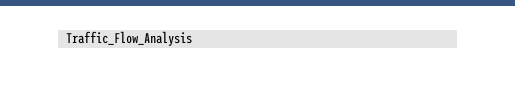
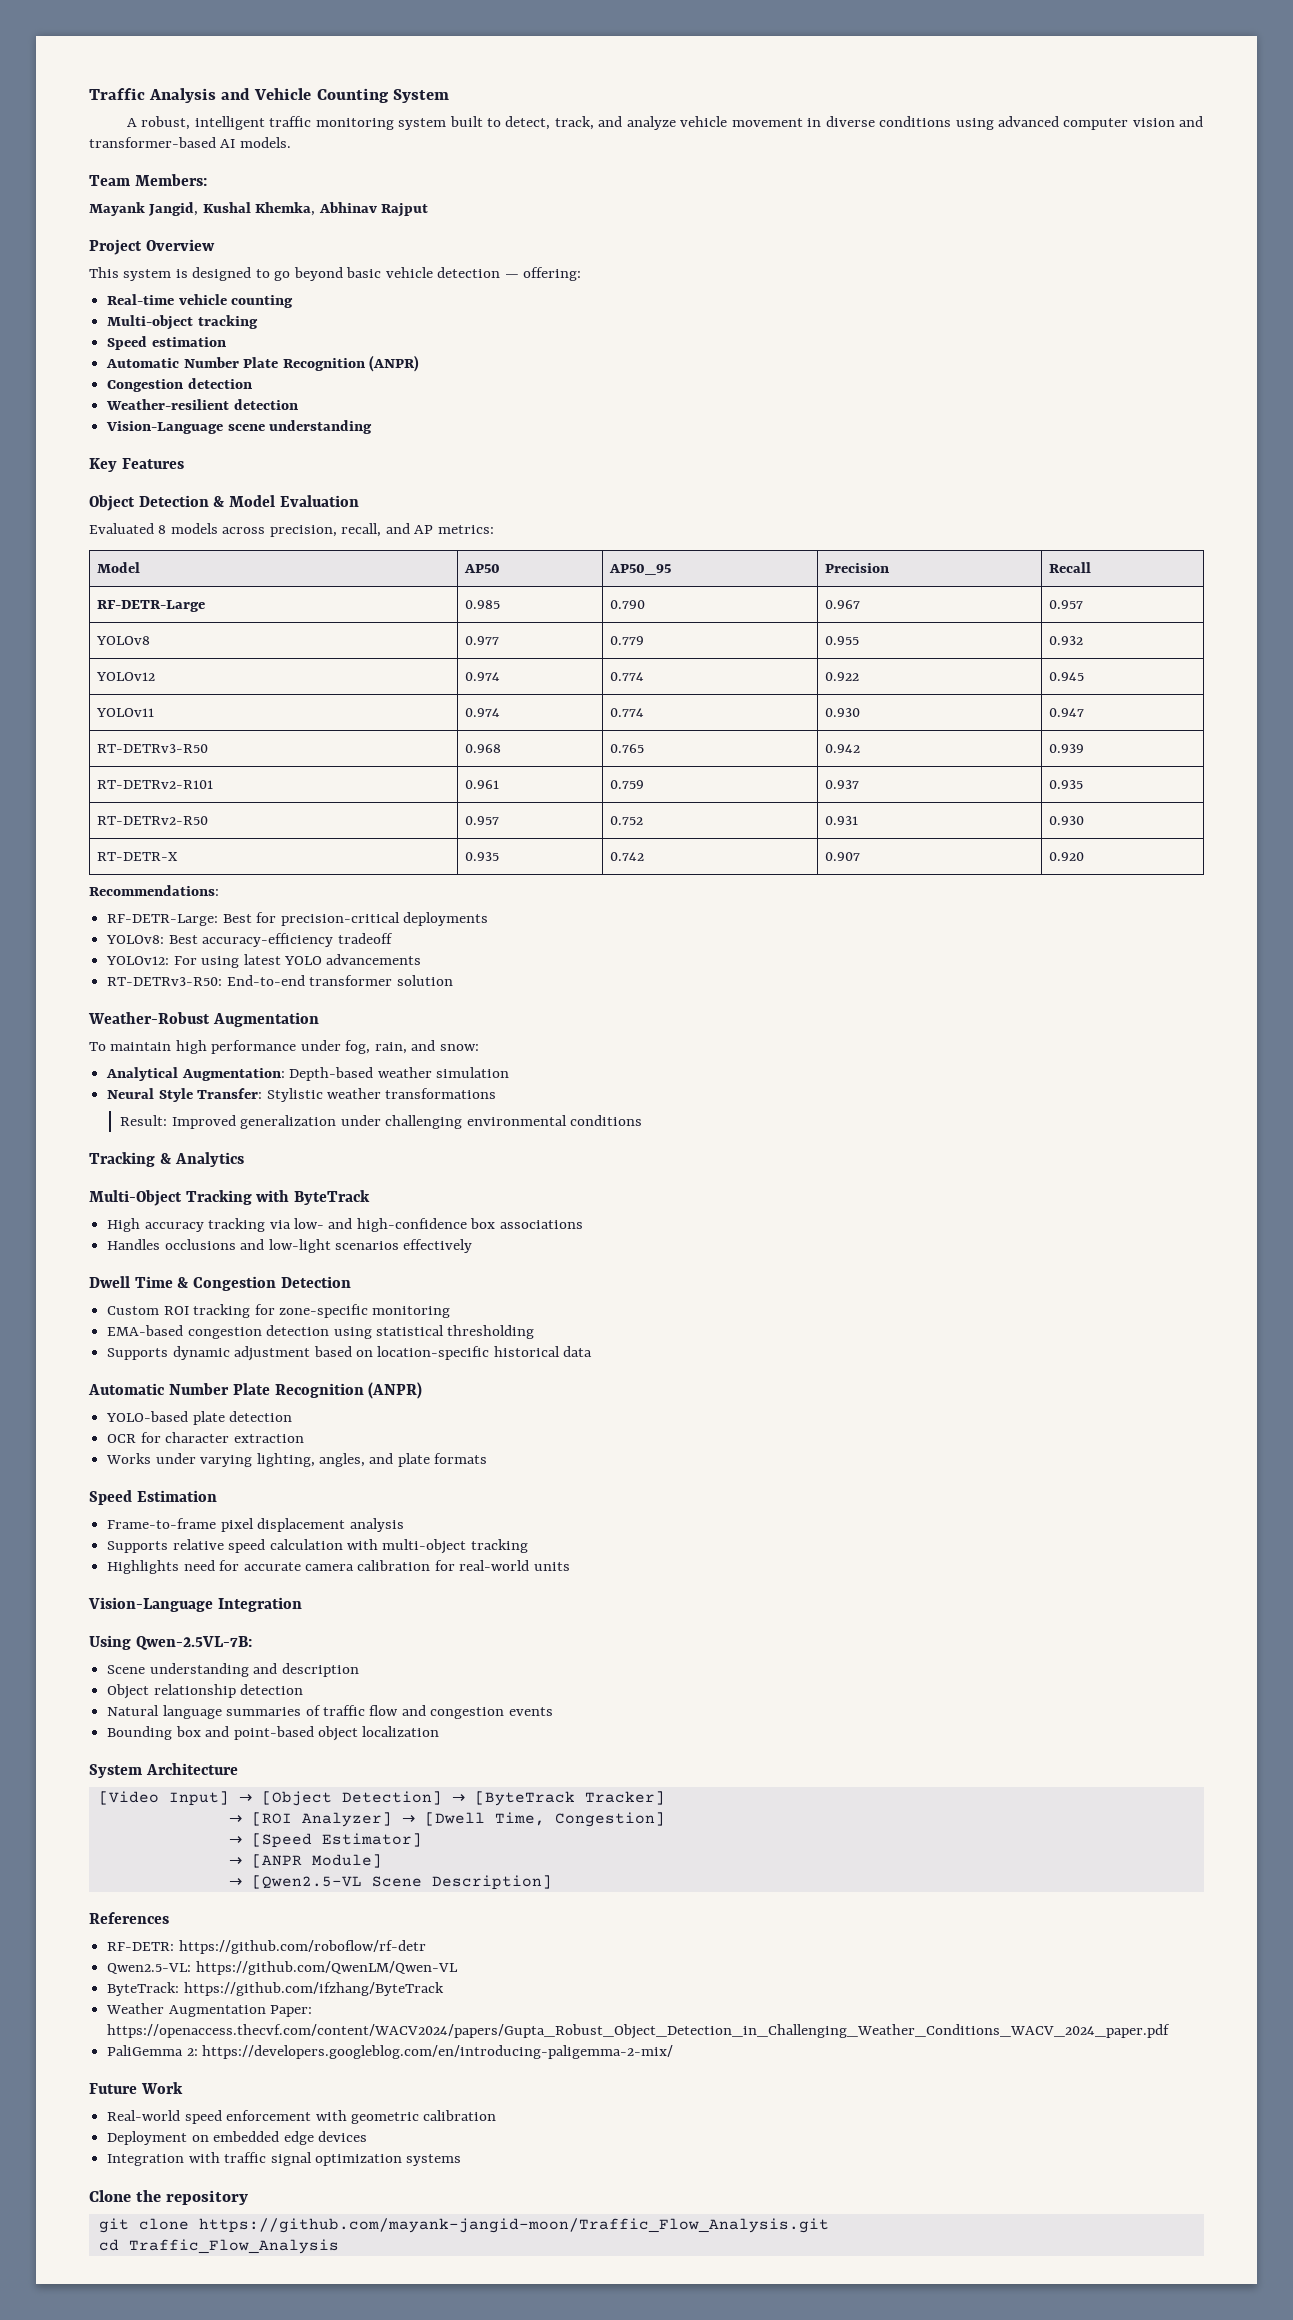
- Traffic_Flow_Analysis
+ Traffic Analysis and Vehicle Counting System
+ A robust, intelligent traffic monitoring system built to detect, track, and analyze vehicle movement in diverse conditions using advanced computer vision and transformer-based AI models.
+ Team Members:
+ Mayank Jangid, Kushal Khemka, Abhinav Rajput
+ Project Overview
+ This system is designed to go beyond basic vehicle detection — offering:
+ Real-time vehicle counting
+ Multi-object tracking
+ Speed estimation
+ Automatic Number Plate Recognition (ANPR)
+ Congestion detection
+ Weather-resilient detection
+ Vision-Language scene understanding
+ Key Features
+ Object Detection & Model Evaluation
+ Evaluated 8 models across precision, recall, and AP metrics:
+ Model | AP50 | AP50_95 | Precision | Recall
+ RF-DETR-Large | 0.985 | 0.790 | 0.967 | 0.957
+ YOLOv8 | 0.977 | 0.779 | 0.955 | 0.932
+ YOLOv12 | 0.974 | 0.774 | 0.922 | 0.945
+ YOLOv11 | 0.974 | 0.774 | 0.930 | 0.947
+ RT-DETRv3-R50 | 0.968 | 0.765 | 0.942 | 0.939
+ RT-DETRv2-R101 | 0.961 | 0.759 | 0.937 | 0.935
+ RT-DETRv2-R50 | 0.957 | 0.752 | 0.931 | 0.930
+ RT-DETR-X | 0.935 | 0.742 | 0.907 | 0.920
+ Recommendations:
+ RF-DETR-Large: Best for precision-critical deployments
+ YOLOv8: Best accuracy-efficiency tradeoff
+ YOLOv12: For using latest YOLO advancements
+ RT-DETRv3-R50: End-to-end transformer solution
+ Weather-Robust Augmentation
+ To maintain high performance under fog, rain, and snow:
+ Analytical Augmentation: Depth-based weather simulation
+ Neural Style Transfer: Stylistic weather transformations
+ Result: Improved generalization under challenging environmental conditions
+ Tracking & Analytics
+ Multi-Object Tracking with ByteTrack
+ High accuracy tracking via low- and high-confidence box associations
+ Handles occlusions and low-light scenarios effectively
+ Dwell Time & Congestion Detection
+ Custom ROI tracking for zone-specific monitoring
+ EMA-based congestion detection using statistical thresholding
+ Supports dynamic adjustment based on location-specific historical data
+ Automatic Number Plate Recognition (ANPR)
+ YOLO-based plate detection
+ OCR for character extraction
+ Works under varying lighting, angles, and plate formats
+ Speed Estimation
+ Frame-to-frame pixel displacement analysis
+ Supports relative speed calculation with multi-object tracking
+ Highlights need for accurate camera calibration for real-world units
+ Vision-Language Integration
+ Using Qwen-2.5VL-7B:
+ Scene understanding and description
+ Object relationship detection
+ Natural language summaries of traffic flow and congestion events
+ Bounding box and point-based object localization
+ System Architecture
+ [Video Input] → [Object Detection] → [ByteTrack Tracker]
+ → [ROI Analyzer] → [Dwell Time, Congestion]
+ → [Speed Estimator]
+ → [ANPR Module]
+ → [Qwen2.5-VL Scene Description]
+ References
+ RF-DETR: https://github.com/roboflow/rf-detr
+ Qwen2.5-VL: https://github.com/QwenLM/Qwen-VL
+ ByteTrack: https://github.com/ifzhang/ByteTrack
+ Weather Augmentation Paper: https://openaccess.thecvf.com/content/WACV2024/papers/Gupta_Robust_Object_Detection_in_Challenging_Weather_Conditions_WACV_2024_paper.pdf
+ PaliGemma 2: https://developers.googleblog.com/en/introducing-paligemma-2-mix/
+ Future Work
+ Real-world speed enforcement with geometric calibration
+ Deployment on embedded edge devices
+ Integration with traffic signal optimization systems
+ Clone the repository
+ git clone https://github.com/mayank-jangid-moon/Traffic_Flow_Analysis.git
+ cd Traffic_Flow_Analysis

